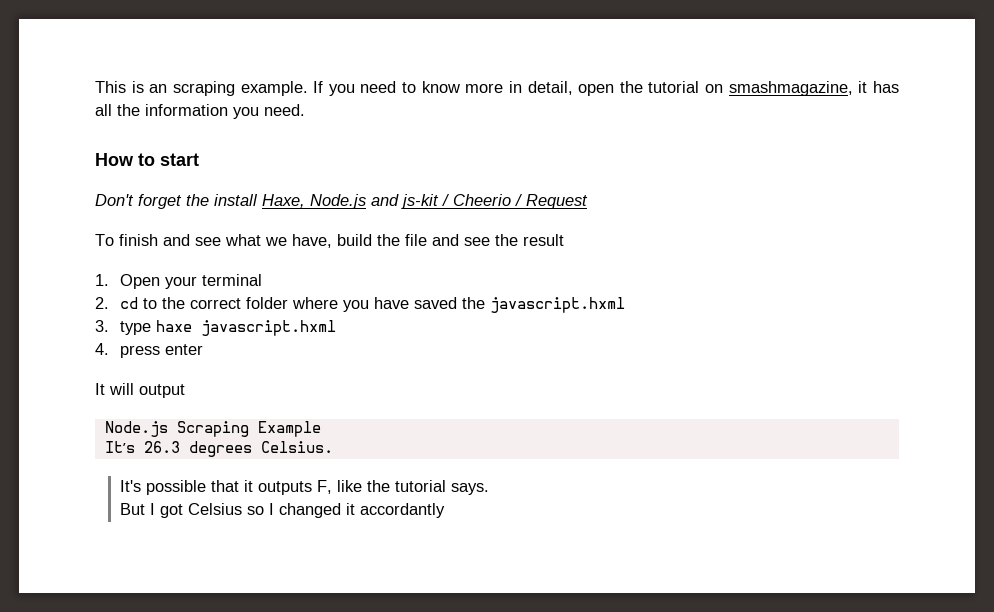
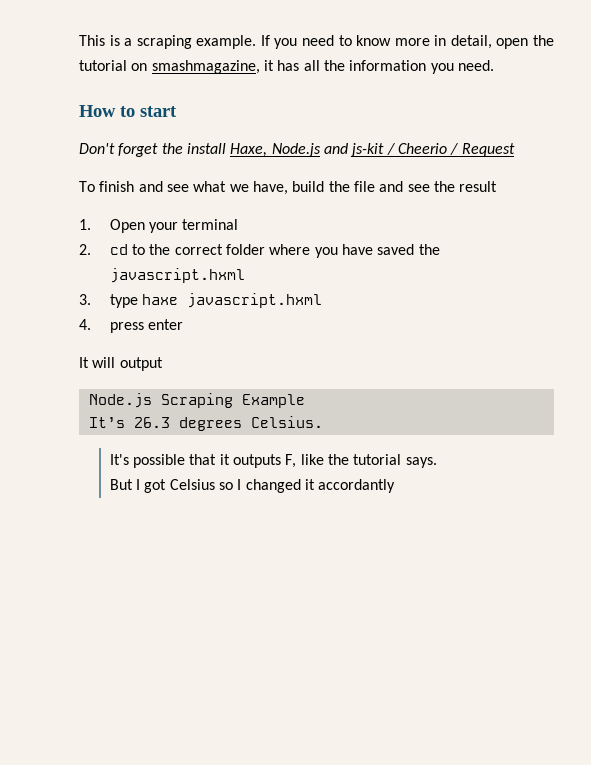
- This is an scraping example.
+ This is a scraping example.

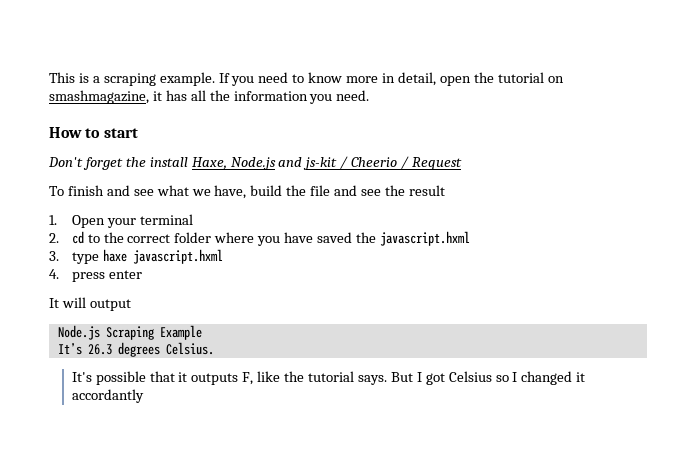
- It's possible that it outputs F, like the tutorial says.
- But I got Celsius so I changed it accordantly
+ It's possible that it outputs F, like the tutorial says. But I got Celsius so I changed it accordantly

